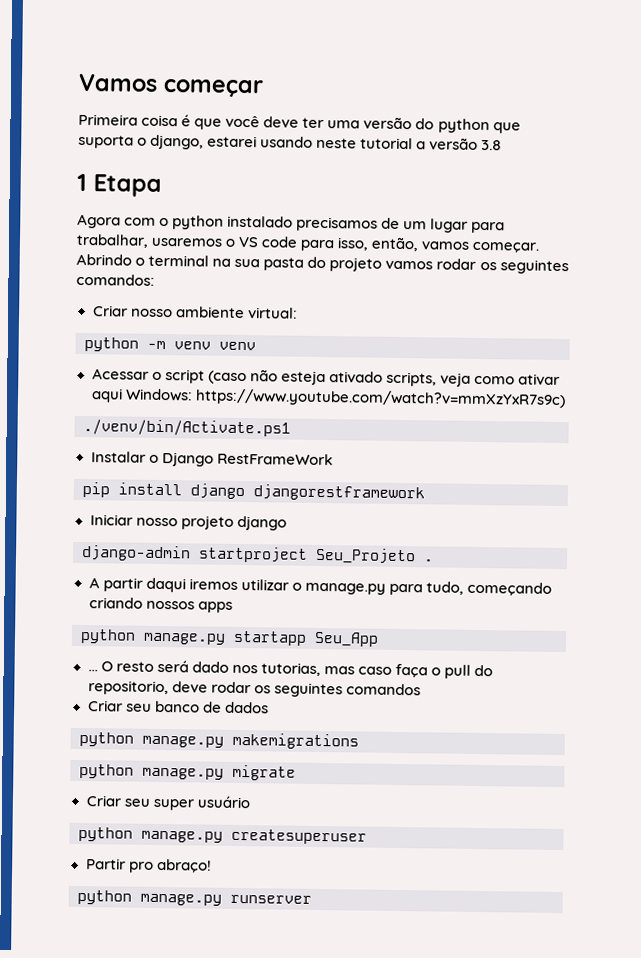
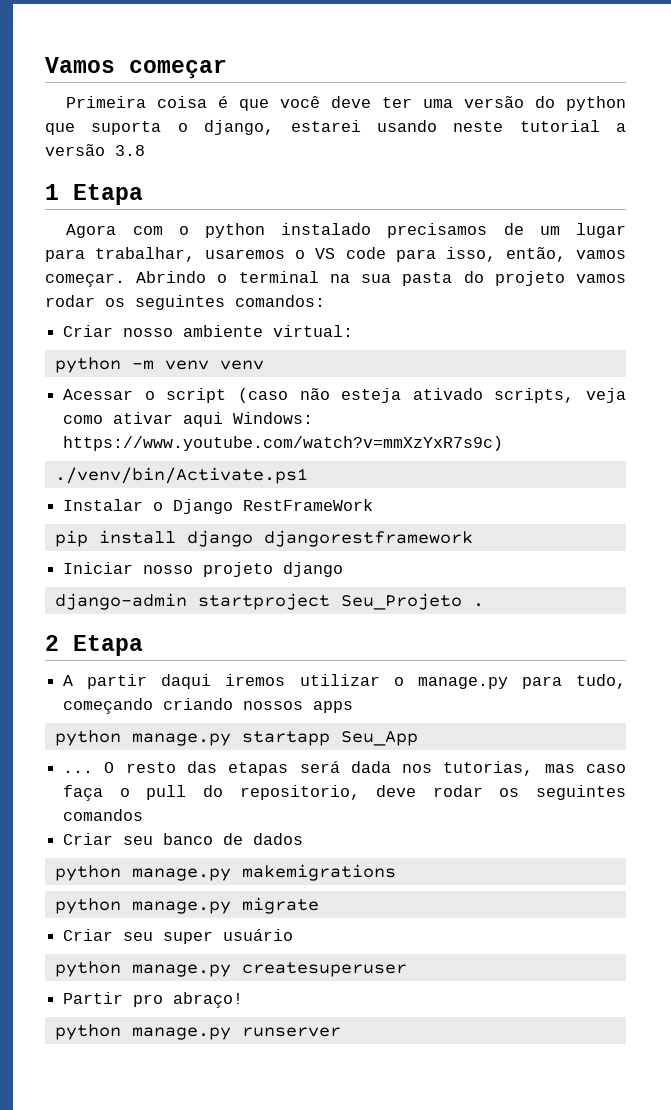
+ 2 Etapa
- O resto será dado nos tutorias, mas caso faça o pull do repositorio, deve rodar os seguintes comandos
+ O resto das etapas será dada nos tutorias, mas caso faça o pull do repositorio, deve rodar os seguintes comandos

